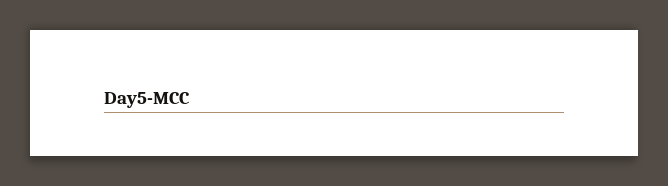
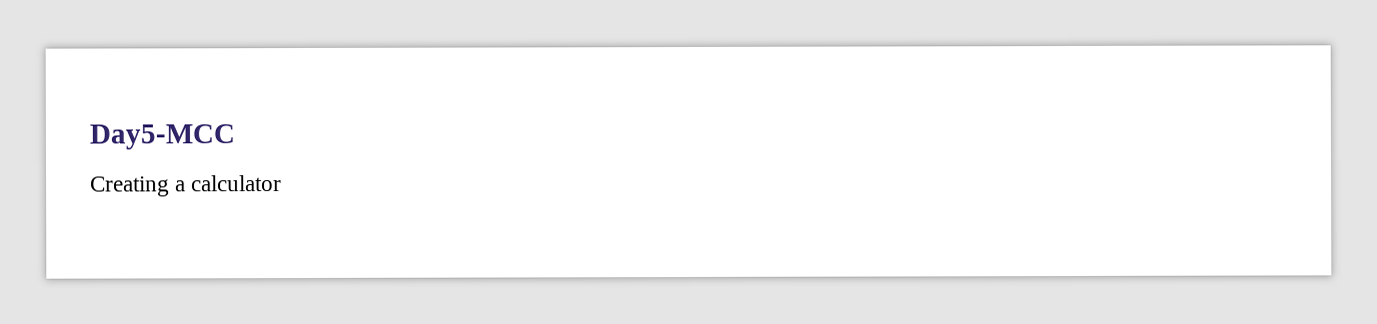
+ Creating a calculator

